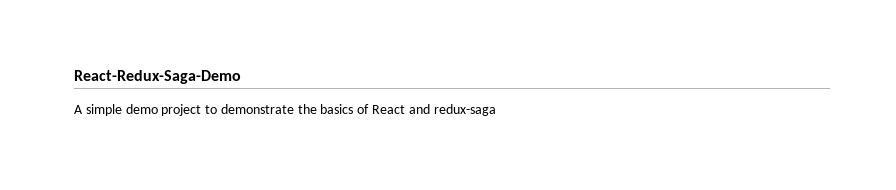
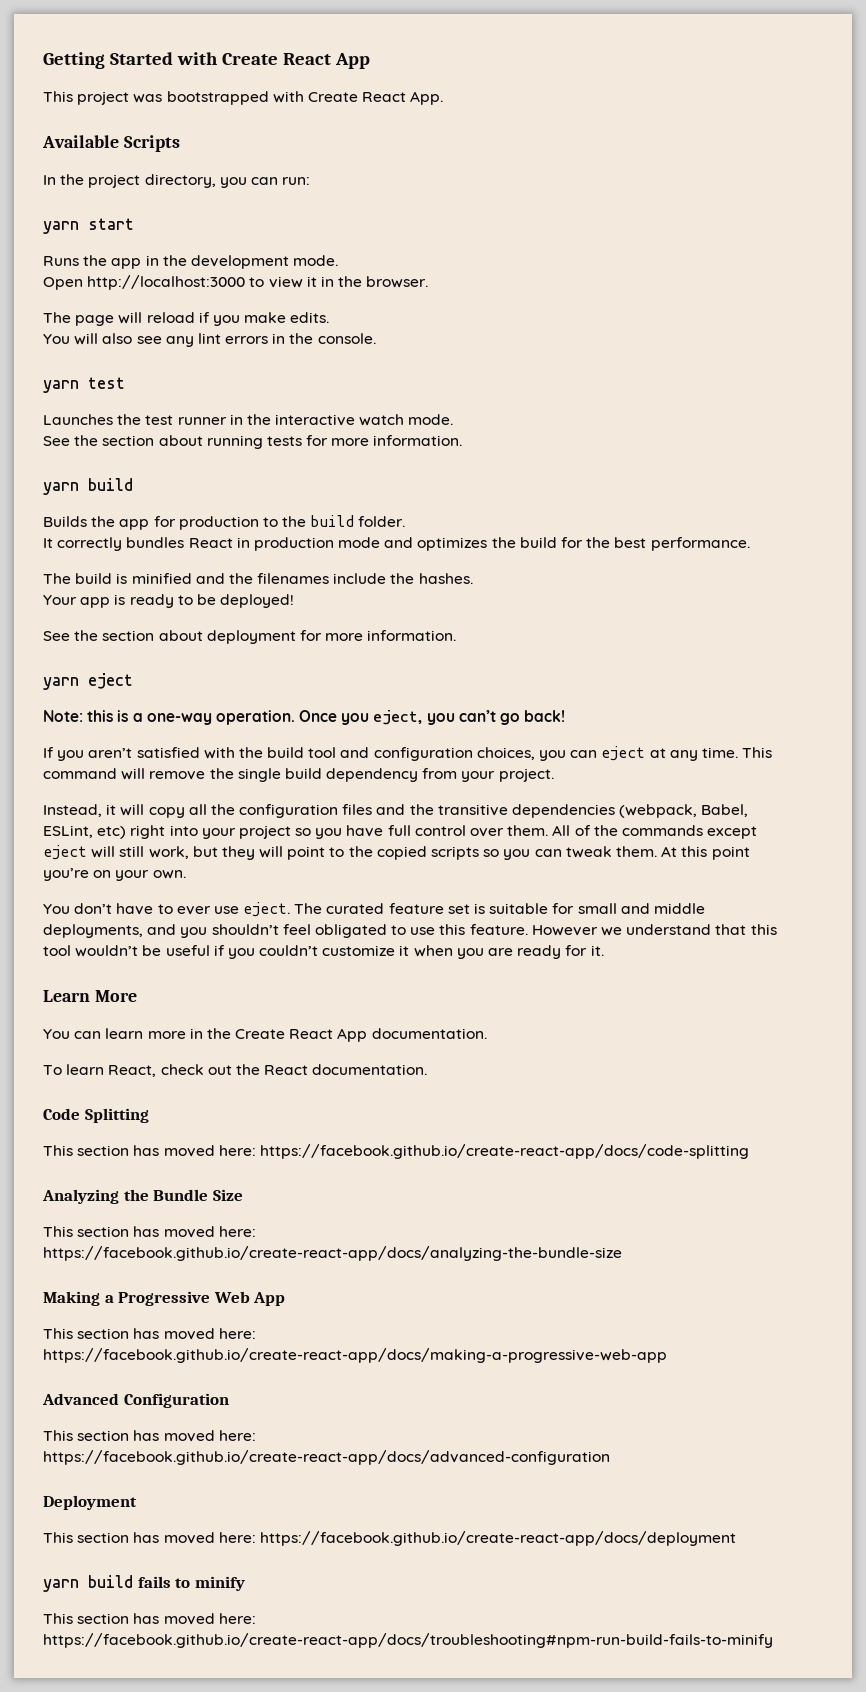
- React-Redux-Saga-Demo
- A simple demo project to demonstrate the basics of React and redux-saga
+ Getting Started with Create React App
+ This project was bootstrapped with Create React App.
+ Available Scripts
+ In the project directory, you can run:
+ yarn start
+ Runs the app in the development mode.
+ Open http://localhost:3000 to view it in the browser.
+ The page will reload if you make edits.
+ You will also see any lint errors in the console.
+ yarn test
+ Launches the test runner in the interactive watch mode.
+ See the section about running tests for more information.
+ yarn build
+ Builds the app for production to the build folder.
+ It correctly bundles React in production mode and optimizes the build for the best performance.
+ The build is minified and the filenames include the hashes.
+ Your app is ready to be deployed!
+ See the section about deployment for more information.
+ yarn eject
+ Note: this is a one-way operation. Once you eject, you can’t go back!
+ If you aren’t satisfied with the build tool and configuration choices, you can eject at any time. This command will remove the single build dependency from your project.
+ Instead, it will copy all the configuration files and the transitive dependencies (webpack, Babel, ESLint, etc) right into your project so you have full control over them. All of the commands except eject will still work, but they will point to the copied scripts so you can tweak them. At this point you’re on your own.
+ You don’t have to ever use eject. The curated feature set is suitable for small and middle deployments, and you shouldn’t feel obligated to use this feature. However we understand that this tool wouldn’t be useful if you couldn’t customize it when you are ready for it.
+ Learn More
+ You can learn more in the Create React App documentation.
+ To learn React, check out the React documentation.
+ Code Splitting
+ This section has moved here: https://facebook.github.io/create-react-app/docs/code-splitting
+ Analyzing the Bundle Size
+ This section has moved here: https://facebook.github.io/create-react-app/docs/analyzing-the-bundle-size
+ Making a Progressive Web App
+ This section has moved here: https://facebook.github.io/create-react-app/docs/making-a-progressive-web-app
+ Advanced Configuration
+ This section has moved here: https://facebook.github.io/create-react-app/docs/advanced-configuration
+ Deployment
+ This section has moved here: https://facebook.github.io/create-react-app/docs/deployment
+ yarn build fails to minify
+ This section has moved here: https://facebook.github.io/create-react-app/docs/troubleshooting#npm-run-build-fails-to-minify

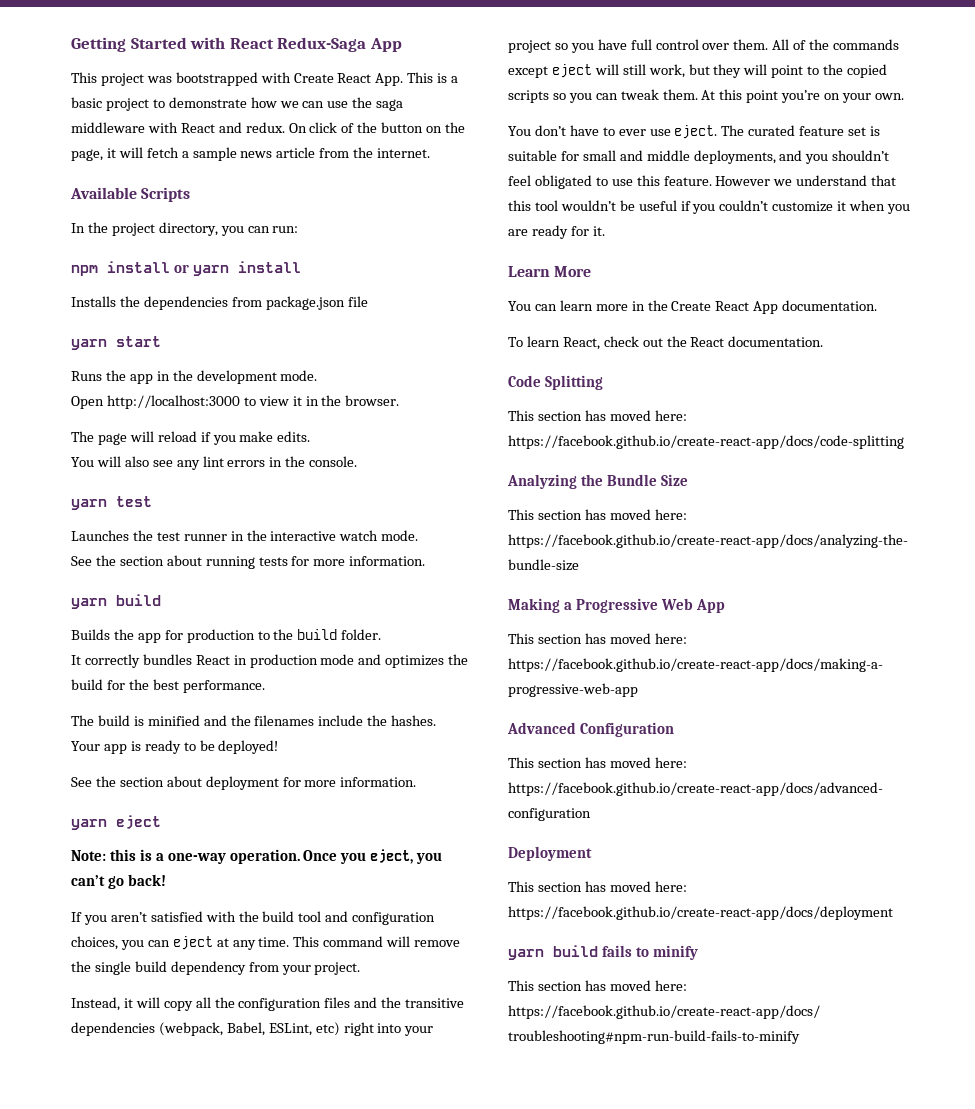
- Getting Started with Create React App
+ Getting Started with React Redux-Saga App
- This project was bootstrapped with Create React App.
+ This project was bootstrapped with Create React App. This is a basic project to demonstrate how we can use the saga middleware with React and redux. On click of the button on the page, it will fetch a sample news article from the internet.
+ npm install or yarn install
+ Installs the dependencies from package.json file

